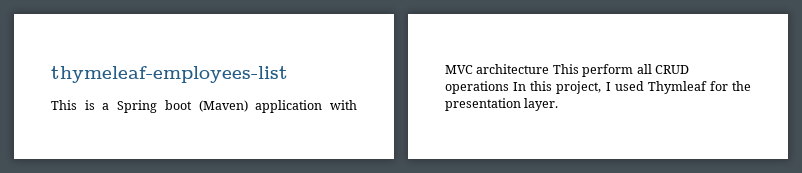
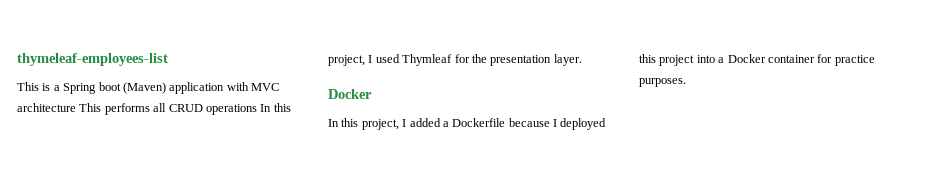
- This is a Spring boot (Maven) application with MVC architecture This perform all CRUD operations In this project, I used Thymleaf for the presentation layer.
+ This is a Spring boot (Maven) application with MVC architecture This performs all CRUD operations In this project, I used Thymleaf for the presentation layer.
+ Docker
+ In this project, I added a Dockerfile because I deployed this project into a Docker container for practice purposes.

